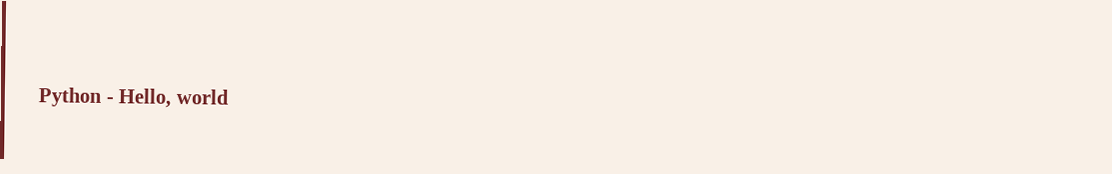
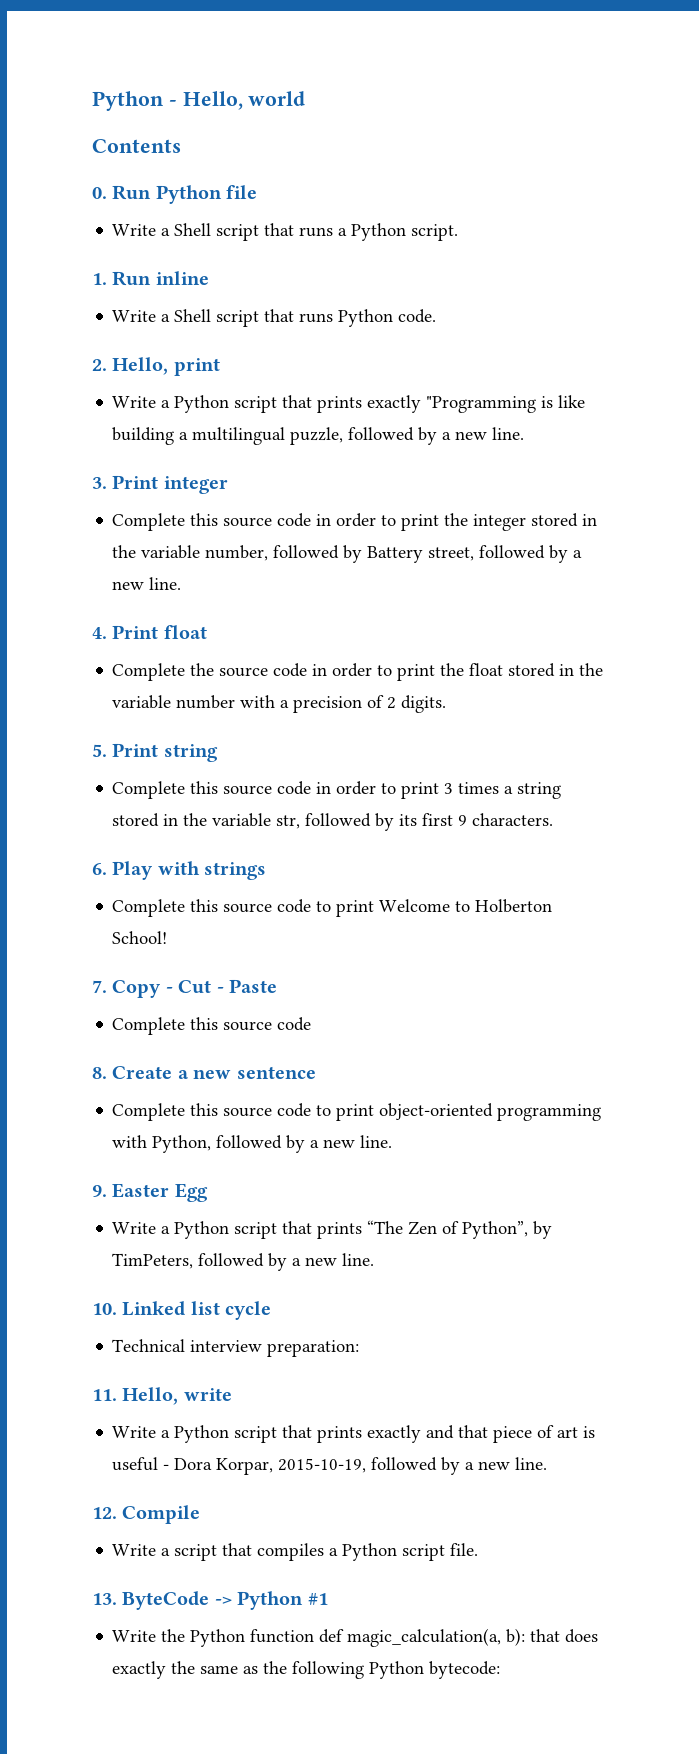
+ Contents
+ 0. Run Python file
+ Write a Shell script that runs a Python script.
+ 1. Run inline
+ Write a Shell script that runs Python code.
+ 2. Hello, print
+ Write a Python script that prints exactly "Programming is like building a multilingual puzzle, followed by a new line.
+ 3. Print integer
+ Complete this source code in order to print the integer stored in the variable number, followed by Battery street, followed by a new line.
+ 4. Print float
+ Complete the source code in order to print the float stored in the variable number with a precision of 2 digits.
+ 5. Print string
+ Complete this source code in order to print 3 times a string stored in the variable str, followed by its first 9 characters.
+ 6. Play with strings
+ Complete this source code to print Welcome to Holberton School!
+ 7. Copy - Cut - Paste
+ Complete this source code
+ 8. Create a new sentence
+ Complete this source code to print object-oriented programming with Python, followed by a new line.
+ 9. Easter Egg
+ Write a Python script that prints “The Zen of Python”, by TimPeters, followed by a new line.
+ 10. Linked list cycle
+ Technical interview preparation:
+ 11. Hello, write
+ Write a Python script that prints exactly and that piece of art is useful - Dora Korpar, 2015-10-19, followed by a new line.
+ 12. Compile
+ Write a script that compiles a Python script file.
+ 13. ByteCode -> Python #1
+ Write the Python function def magic_calculation(a, b): that does exactly the same as the following Python bytecode:

